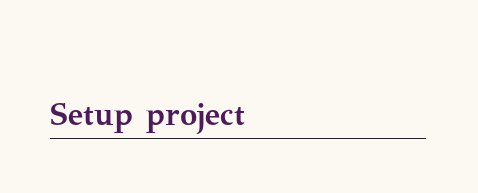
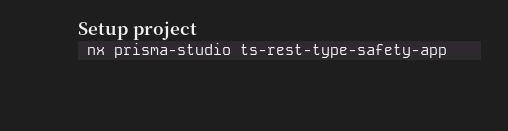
+ nx prisma-studio ts-rest-type-safety-app

